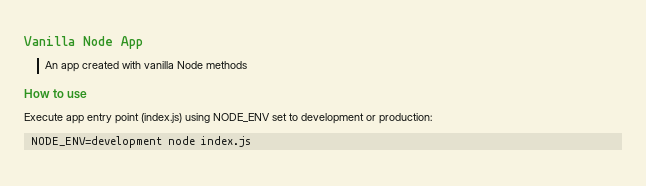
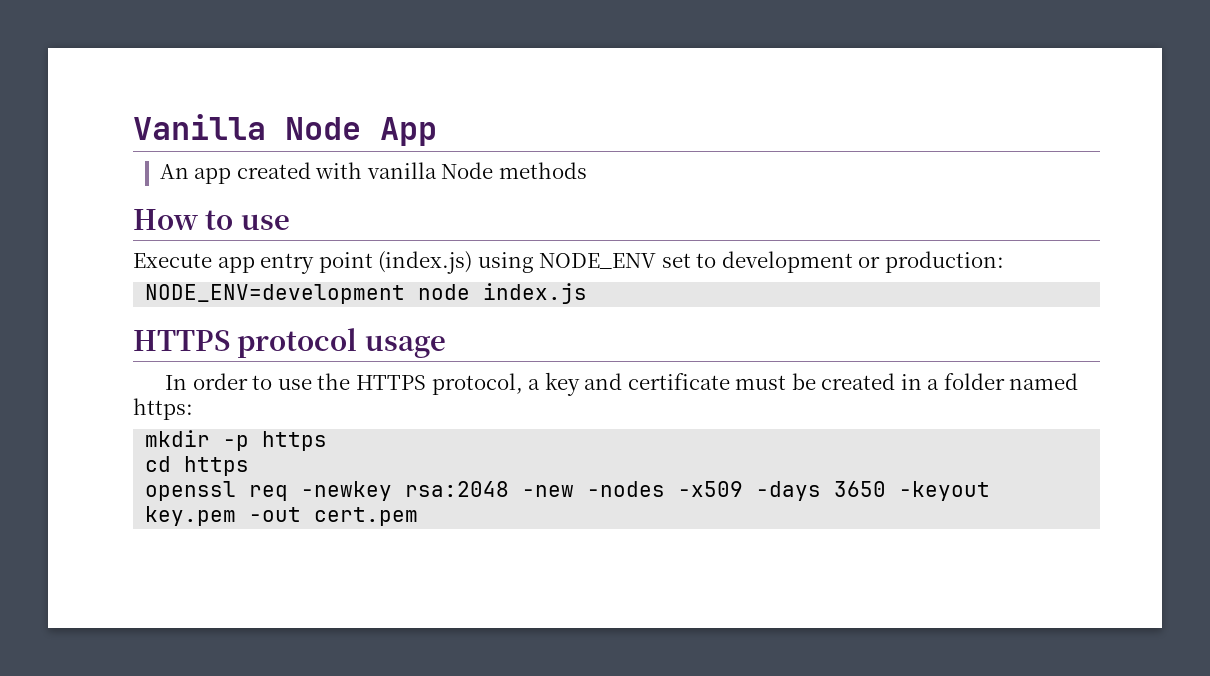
+ HTTPS protocol usage
+ In order to use the HTTPS protocol, a key and certificate must be created in a folder named https:
+ mkdir -p https
+ cd https
+ openssl req -newkey rsa:2048 -new -nodes -x509 -days 3650 -keyout key.pem -out cert.pem

